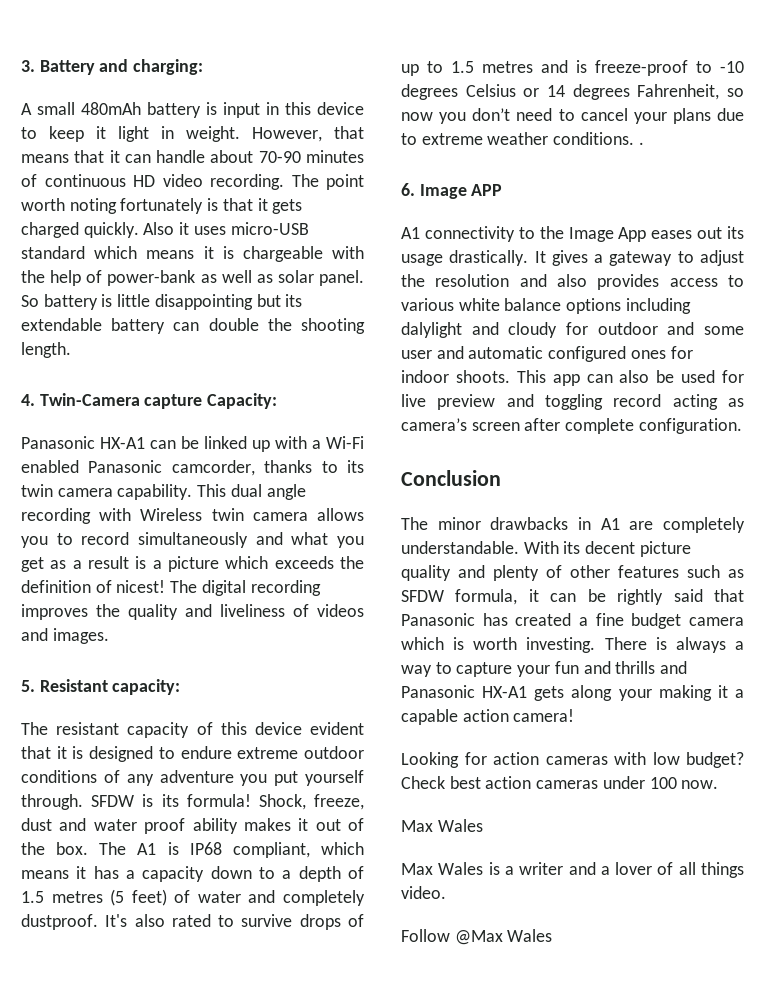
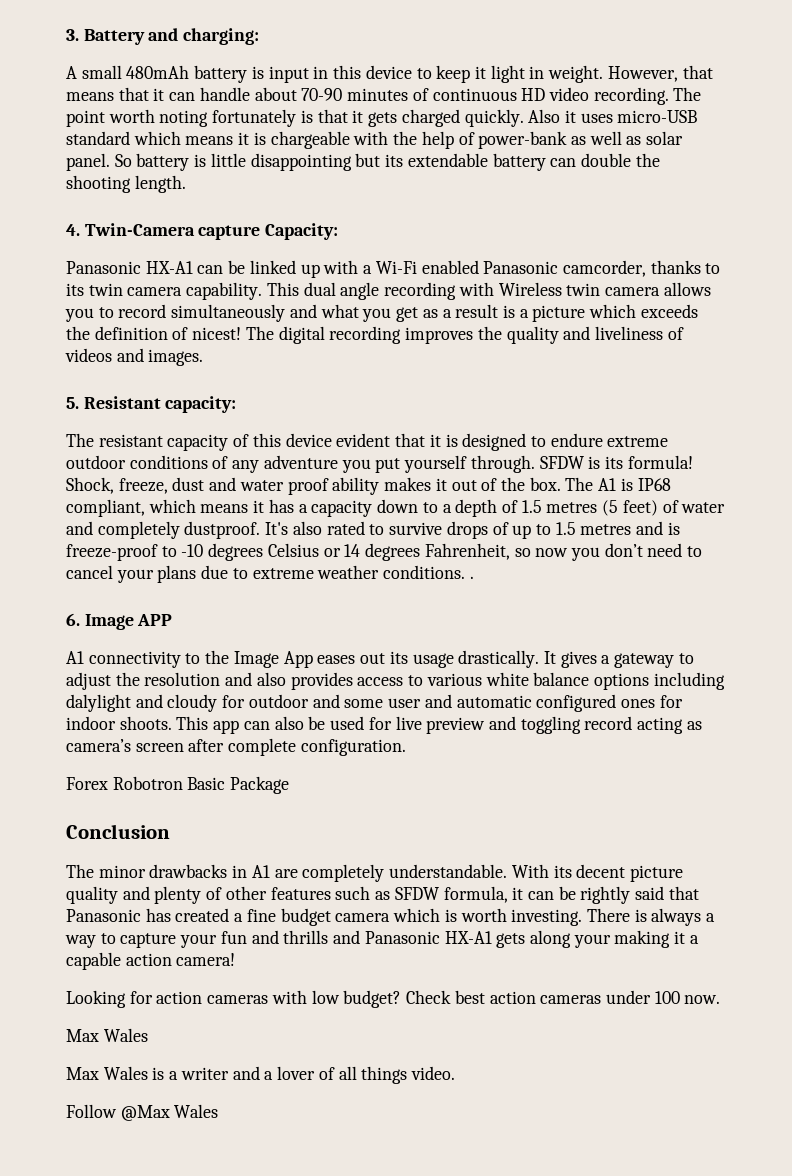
+ Forex Robotron Basic Package

